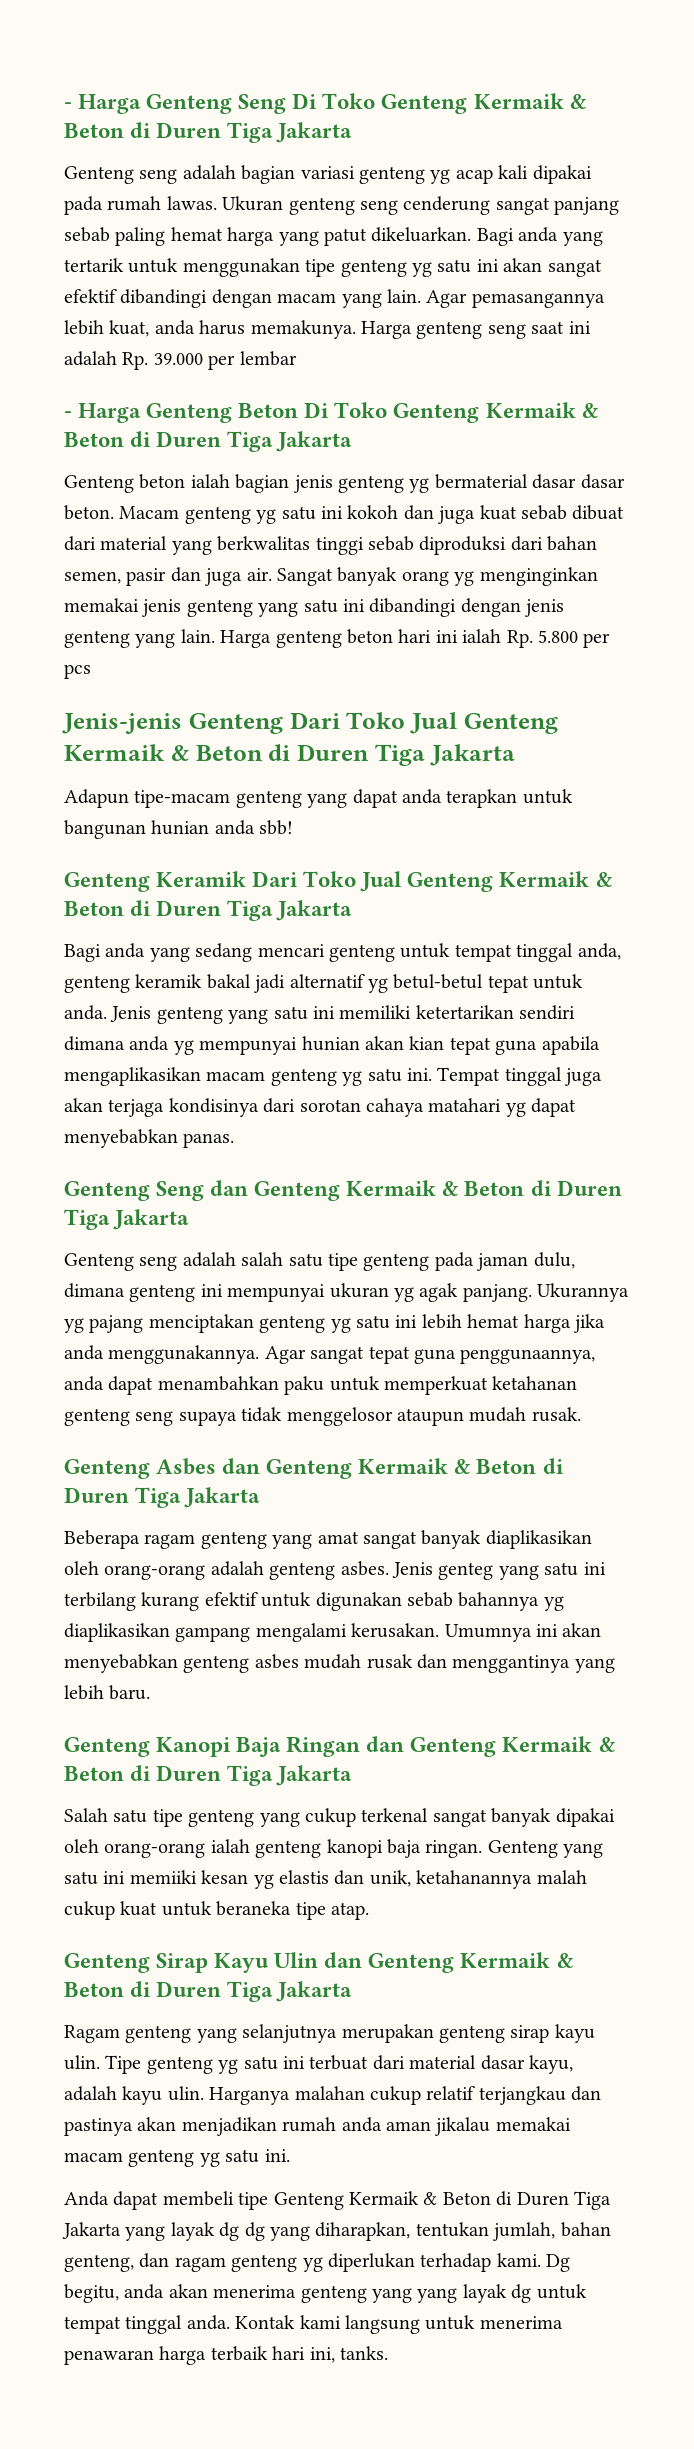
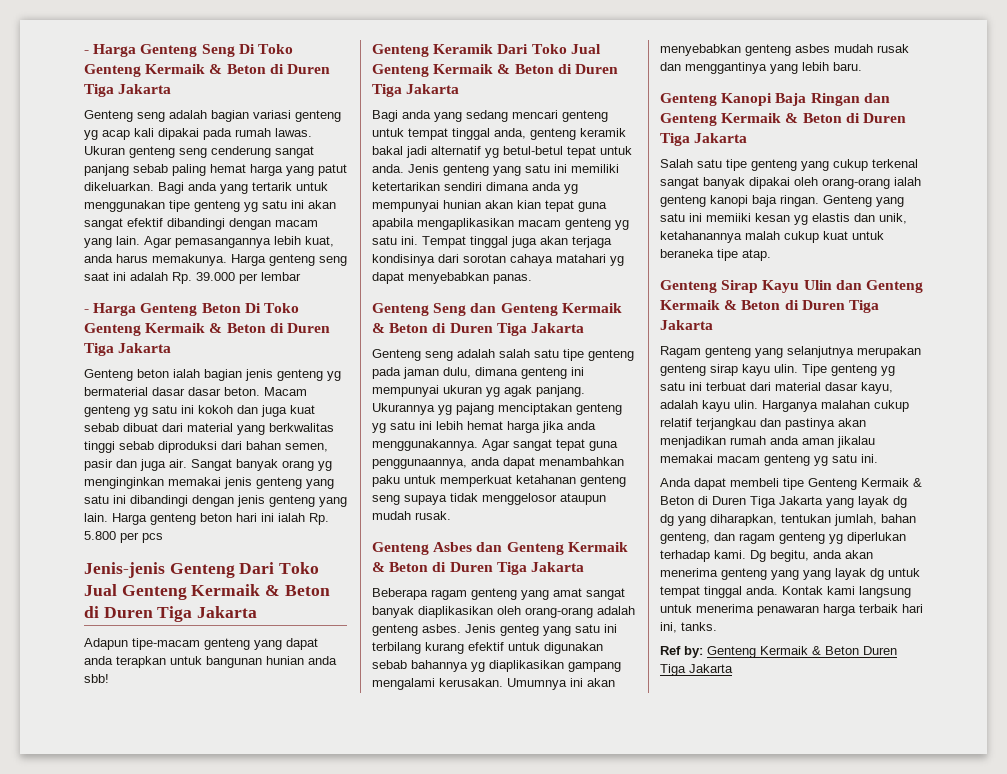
+ Ref by: Genteng Kermaik & Beton Duren Tiga Jakarta

